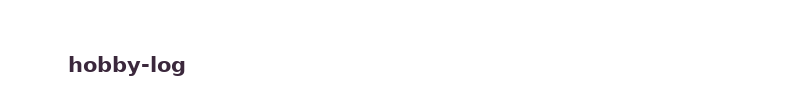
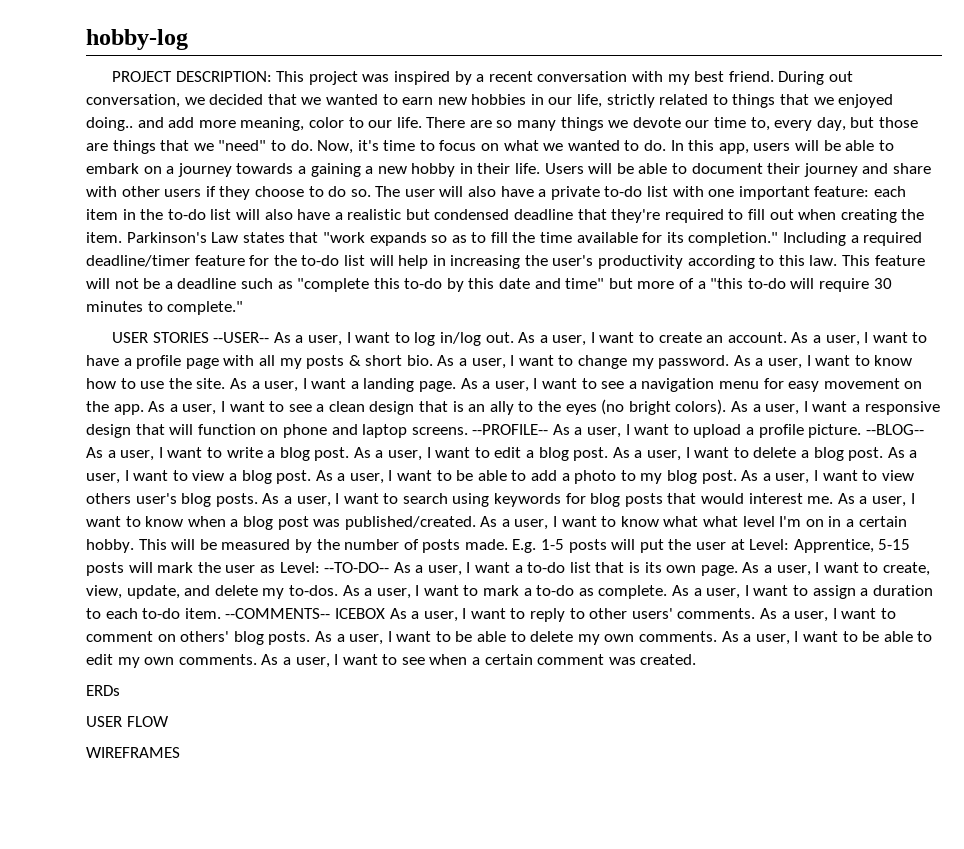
+ PROJECT DESCRIPTION: This project was inspired by a recent conversation with my best friend. During out conversation, we decided that we wanted to earn new hobbies in our life, strictly related to things that we enjoyed doing.. and add more meaning, color to our life. There are so many things we devote our time to, every day, but those are things that we "need" to do. Now, it's time to focus on what we wanted to do. In this app, users will be able to embark on a journey towards a gaining a new hobby in their life. Users will be able to document their journey and share with other users if they choose to do so. The user will also have a private to-do list with one important feature: each item in the to-do list will also have a realistic but condensed deadline that they're required to fill out when creating the item. Parkinson's Law states that "work expands so as to fill the time available for its completion." Including a required deadline/timer feature for the to-do list will help in increasing the user's productivity according to this law. This feature will not be a deadline such as "complete this to-do by this date and time" but more of a "this to-do will require 30 minutes to complete."
+ USER STORIES --USER-- As a user, I want to log in/log out. As a user, I want to create an account. As a user, I want to have a profile page with all my posts & short bio. As a user, I want to change my password. As a user, I want to know how to use the site. As a user, I want a landing page. As a user, I want to see a navigation menu for easy movement on the app. As a user, I want to see a clean design that is an ally to the eyes (no bright colors). As a user, I want a responsive design that will function on phone and laptop screens. --PROFILE-- As a user, I want to upload a profile picture. --BLOG-- As a user, I want to write a blog post. As a user, I want to edit a blog post. As a user, I want to delete a blog post. As a user, I want to view a blog post. As a user, I want to be able to add a photo to my blog post. As a user, I want to view others user's blog posts. As a user, I want to search using keywords for blog posts that would interest me. As a user, I want to know when a blog post was published/created. As a user, I want to know what what level I'm on in a certain hobby. This will be measured by the number of posts made. E.g. 1-5 posts will put the user at Level: Apprentice, 5-15 posts will mark the user as Level: --TO-DO-- As a user, I want a to-do list that is its own page. As a user, I want to create, view, update, and delete my to-dos. As a user, I want to mark a to-do as complete. As a user, I want to assign a duration to each to-do item. --COMMENTS-- ICEBOX As a user, I want to reply to other users' comments. As a user, I want to comment on others' blog posts. As a user, I want to be able to delete my own comments. As a user, I want to be able to edit my own comments. As a user, I want to see when a certain comment was created.
+ ERDs
+ USER FLOW
+ WIREFRAMES

